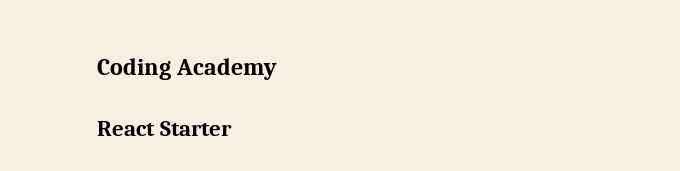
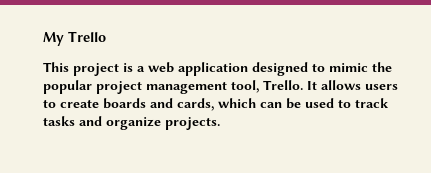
- Coding Academy
- React Starter
+ My Trello
+ This project is a web application designed to mimic the popular project management tool, Trello. It allows users to create boards and cards, which can be used to track tasks and organize projects.

